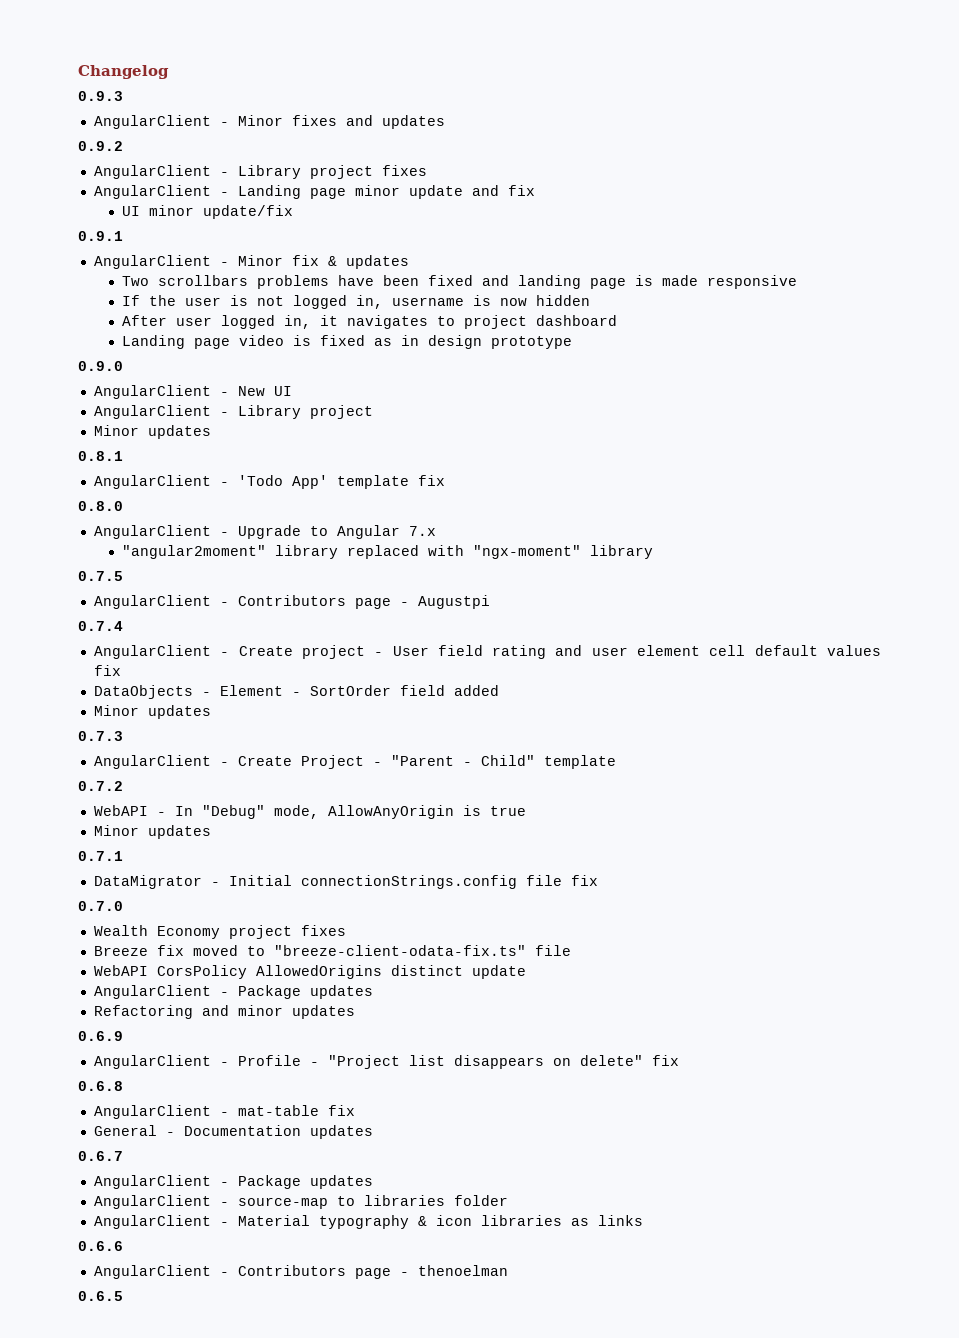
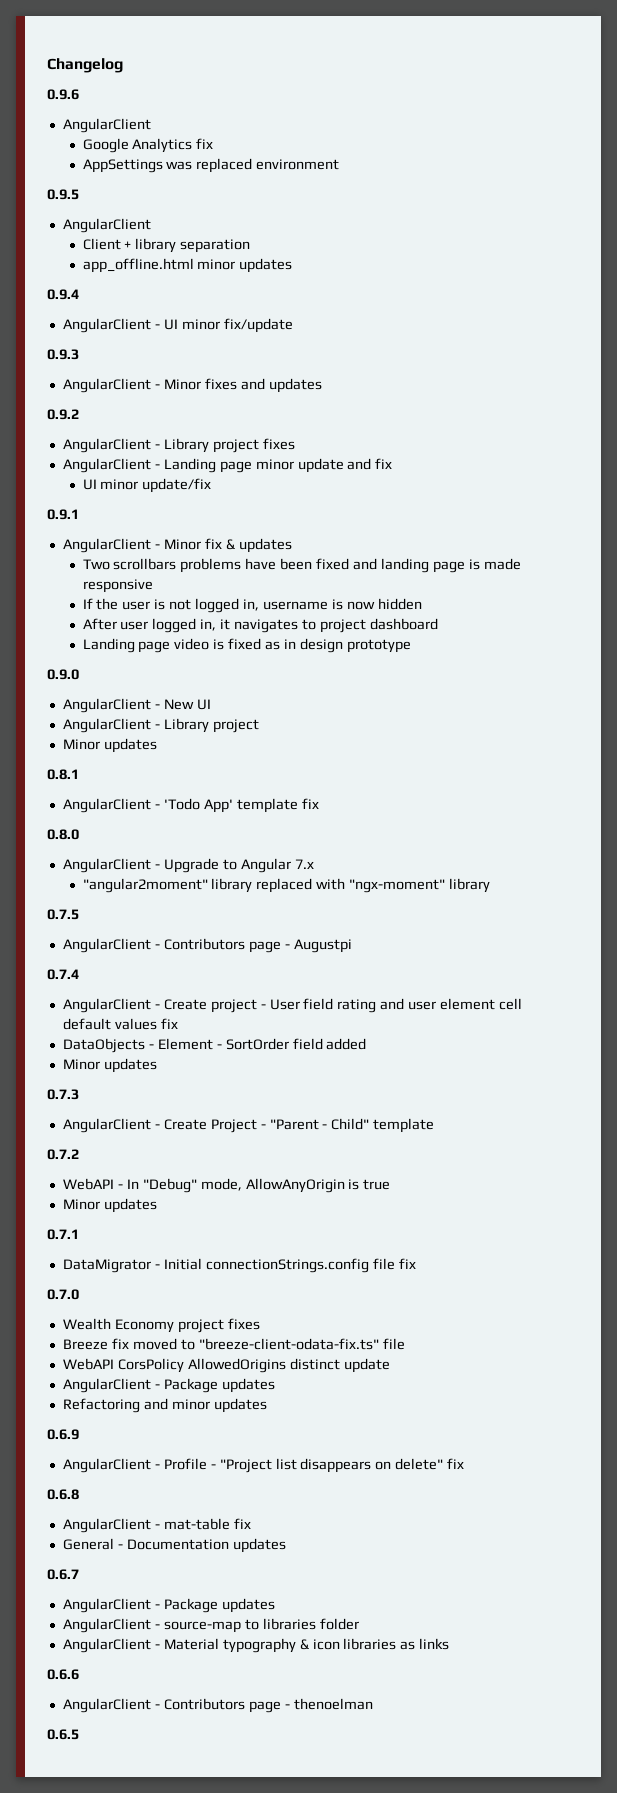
+ 0.9.6
+ AngularClient
+ Google Analytics fix
+ AppSettings was replaced environment
+ 0.9.5
+ AngularClient
+ Client + library separation
+ app_offline.html minor updates
+ 0.9.4
+ AngularClient - UI minor fix/update

